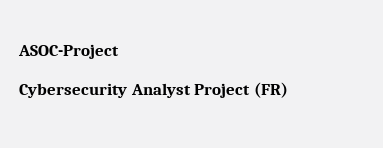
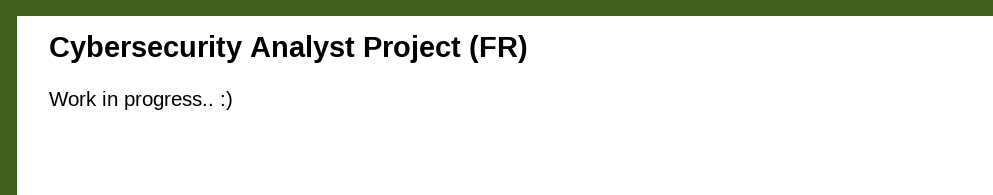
- ASOC-Project
+ Work in progress.. :)

